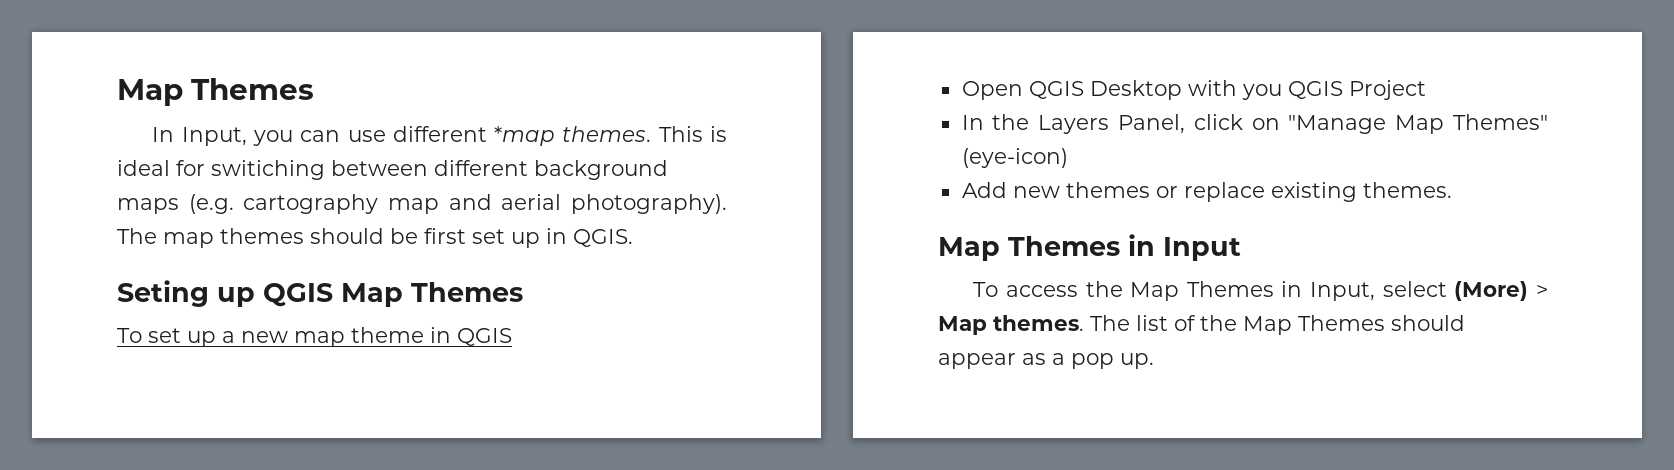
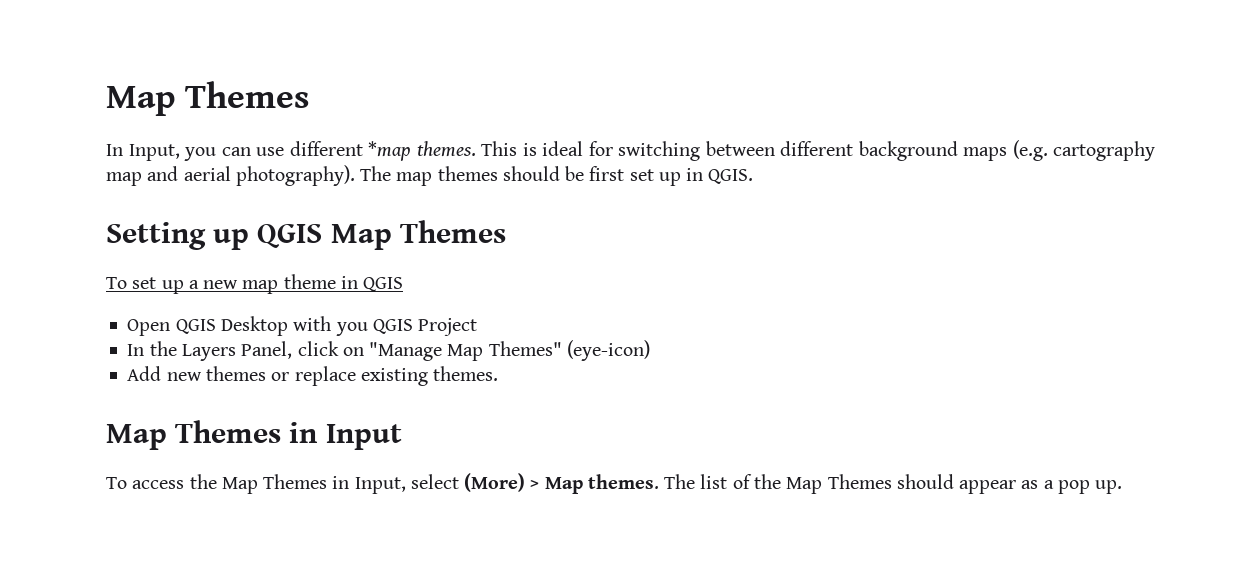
- This is ideal for switiching between different background maps (e.g. cartography map and aerial photography).
+ This is ideal for switching between different background maps (e.g. cartography map and aerial photography).
- Seting up QGIS Map Themes
+ Setting up QGIS Map Themes

